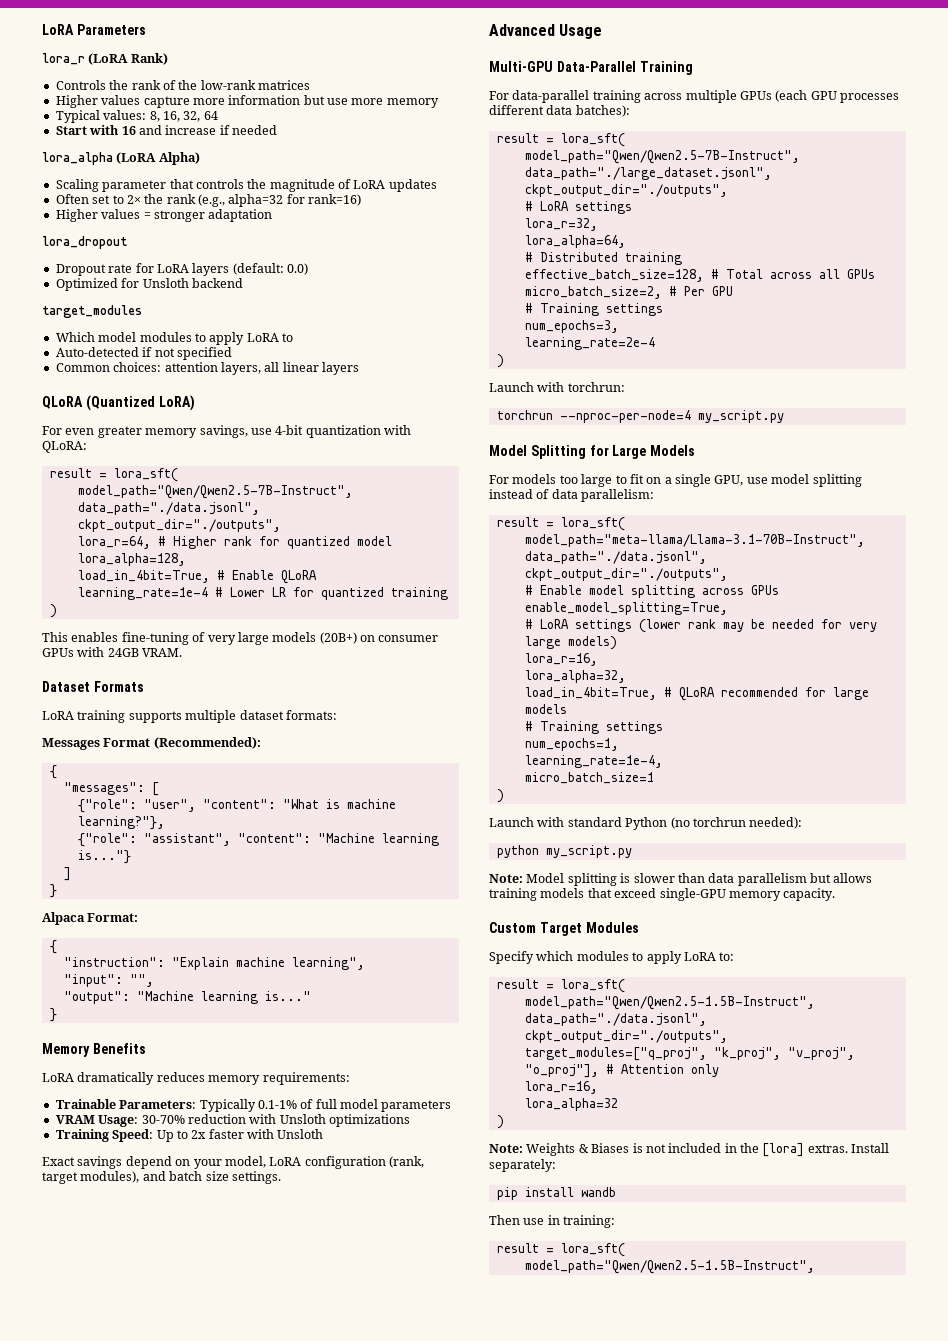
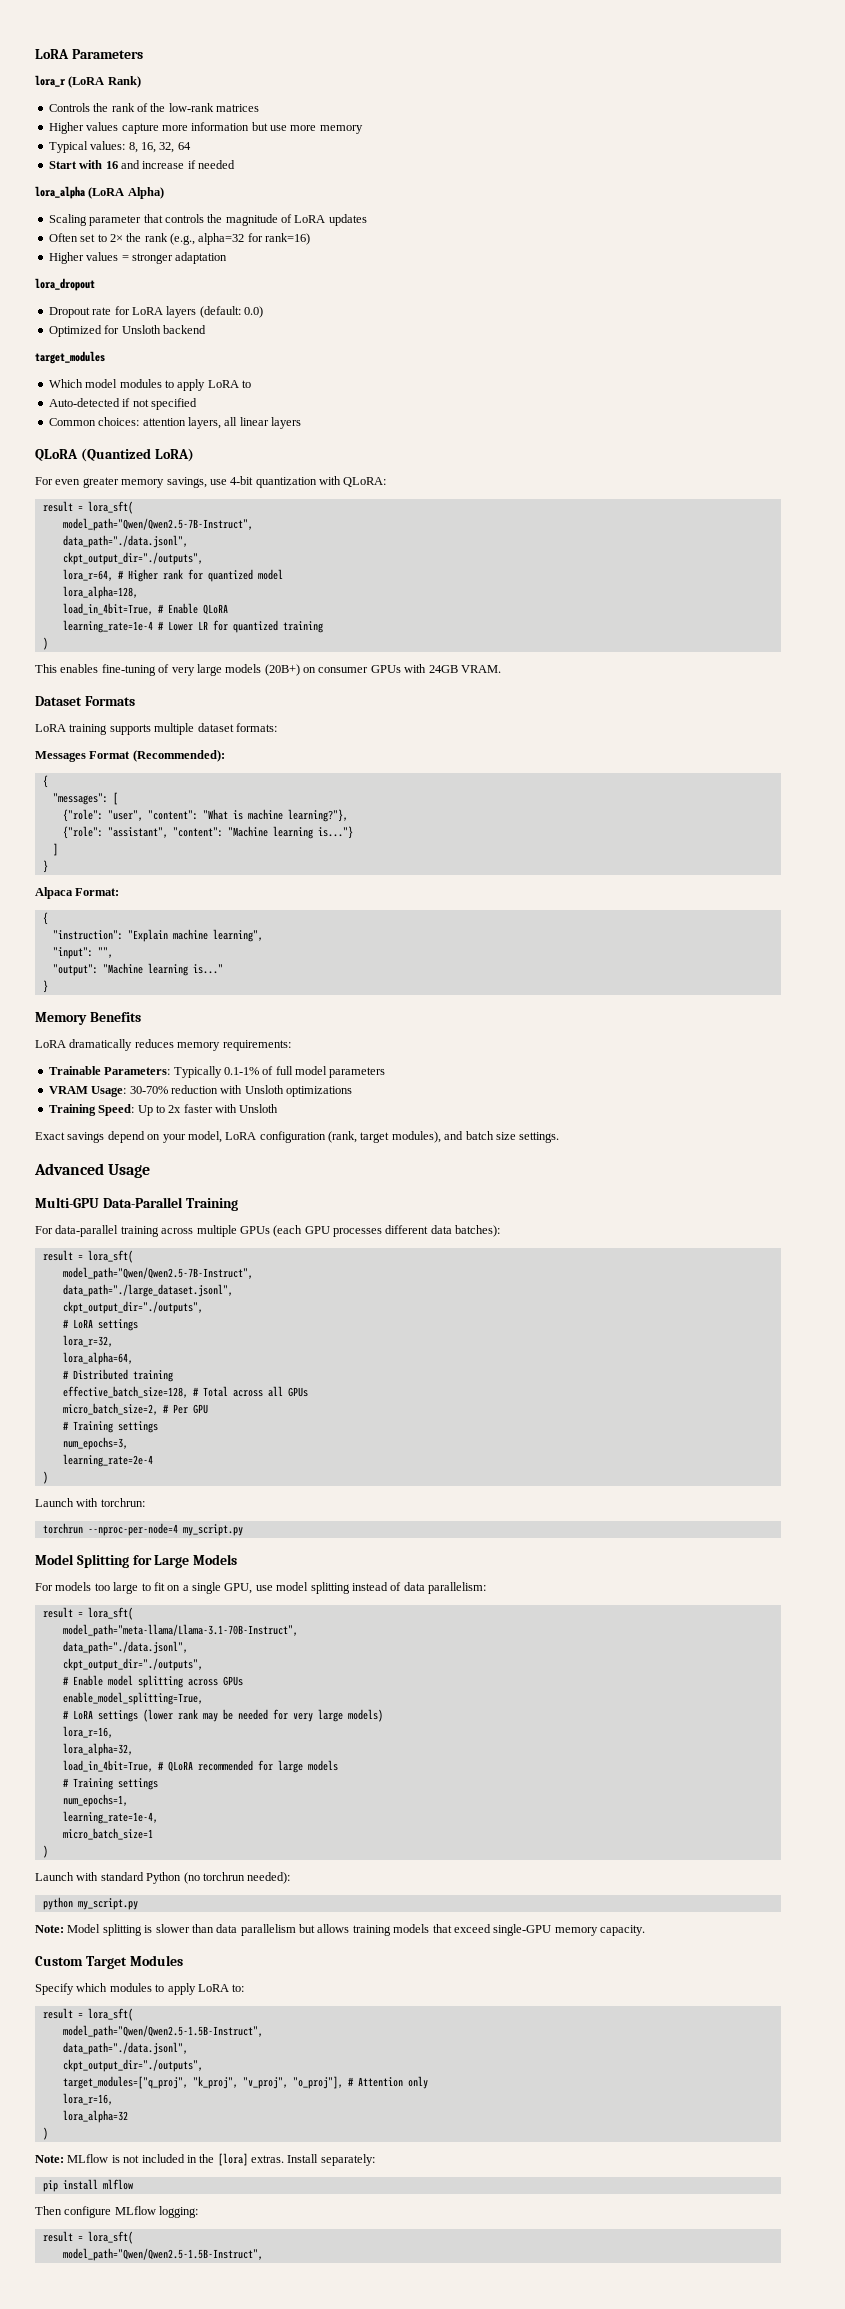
- Note: Weights & Biases is not included in the [lora] extras.
+ Note: MLflow is not included in the [lora] extras.
- pip install wandb
+ pip install mlflow
- Then use in training:
+ Then configure MLflow logging:

